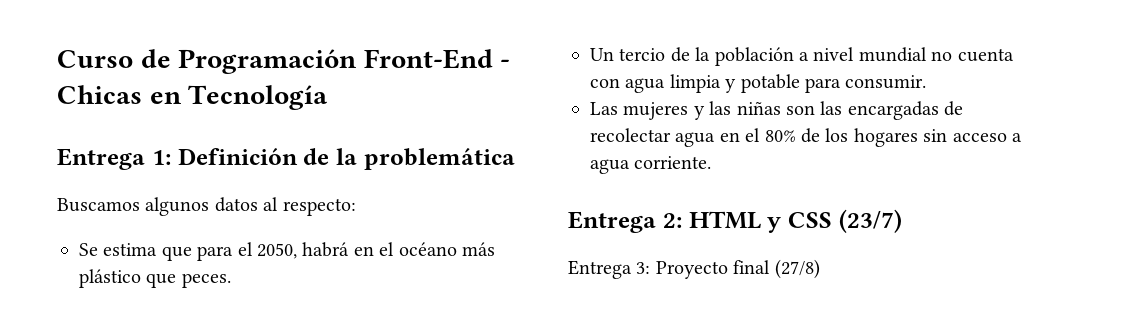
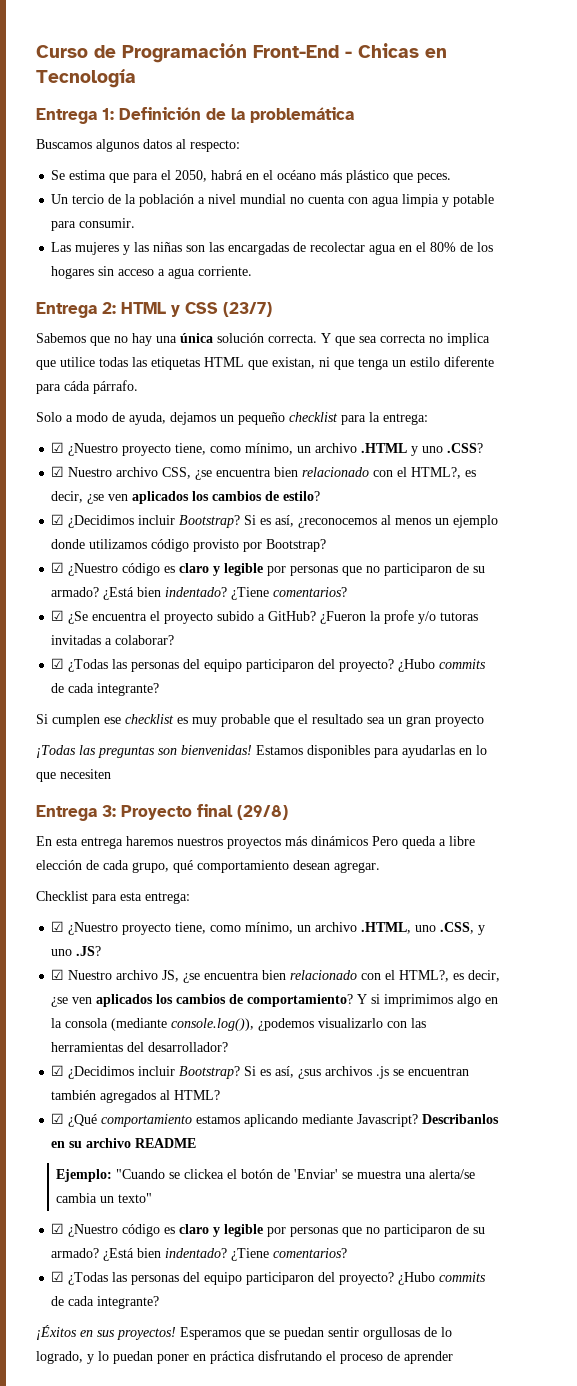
- Entrega 3: Proyecto final (27/8)
+ Sabemos que no hay una única solución correcta. Y que sea correcta no implica que utilice todas las etiquetas HTML que existan, ni que tenga un estilo diferente para cáda párrafo.
+ Solo a modo de ayuda, dejamos un pequeño checklist para la entrega:
+ ☑ ¿Nuestro proyecto tiene, como mínimo, un archivo .HTML y uno .CSS?
+ ☑ Nuestro archivo CSS, ¿se encuentra bien relacionado con el HTML?, es decir, ¿se ven aplicados los cambios de estilo?
+ ☑ ¿Decidimos incluir Bootstrap? Si es así, ¿reconocemos al menos un ejemplo donde utilizamos código provisto por Bootstrap?
+ ☑ ¿Nuestro código es claro y legible por personas que no participaron de su armado? ¿Está bien indentado? ¿Tiene comentarios?
+ ☑ ¿Se encuentra el proyecto subido a GitHub? ¿Fueron la profe y/o tutoras invitadas a colaborar?
+ ☑ ¿Todas las personas del equipo participaron del proyecto? ¿Hubo commits de cada integrante?
+ Si cumplen ese checklist es muy probable que el resultado sea un gran proyecto
+ ¡Todas las preguntas son bienvenidas! Estamos disponibles para ayudarlas en lo que necesiten
+ Entrega 3: Proyecto final (29/8)
+ En esta entrega haremos nuestros proyectos más dinámicos Pero queda a libre elección de cada grupo, qué comportamiento desean agregar.
+ Checklist para esta entrega:
+ ☑ ¿Nuestro proyecto tiene, como mínimo, un archivo .HTML, uno .CSS, y uno .JS?
+ ☑ Nuestro archivo JS, ¿se encuentra bien relacionado con el HTML?, es decir, ¿se ven aplicados los cambios de comportamiento? Y si imprimimos algo en la consola (mediante console.log()), ¿podemos visualizarlo con las herramientas del desarrollador?
+ ☑ ¿Decidimos incluir Bootstrap? Si es así, ¿sus archivos .js se encuentran también agregados al HTML?
+ ☑ ¿Qué comportamiento estamos aplicando mediante Javascript? Describanlos en su archivo README
+ Ejemplo: "Cuando se clickea el botón de 'Enviar' se muestra una alerta/se cambia un texto"
+ ☑ ¿Nuestro código es claro y legible por personas que no participaron de su armado? ¿Está bien indentado? ¿Tiene comentarios?
+ ☑ ¿Todas las personas del equipo participaron del proyecto? ¿Hubo commits de cada integrante?
+ ¡Éxitos en sus proyectos! Esperamos que se puedan sentir orgullosas de lo logrado, y lo puedan poner en práctica disfrutando el proceso de aprender

